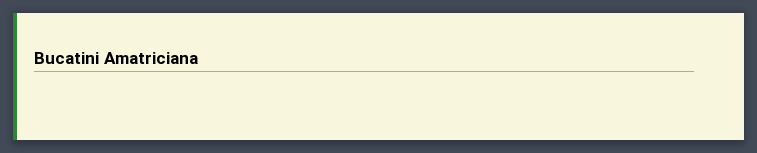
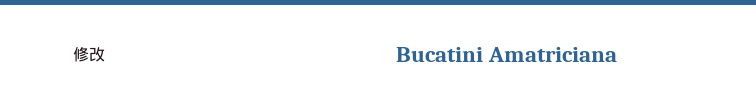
+ 修改

